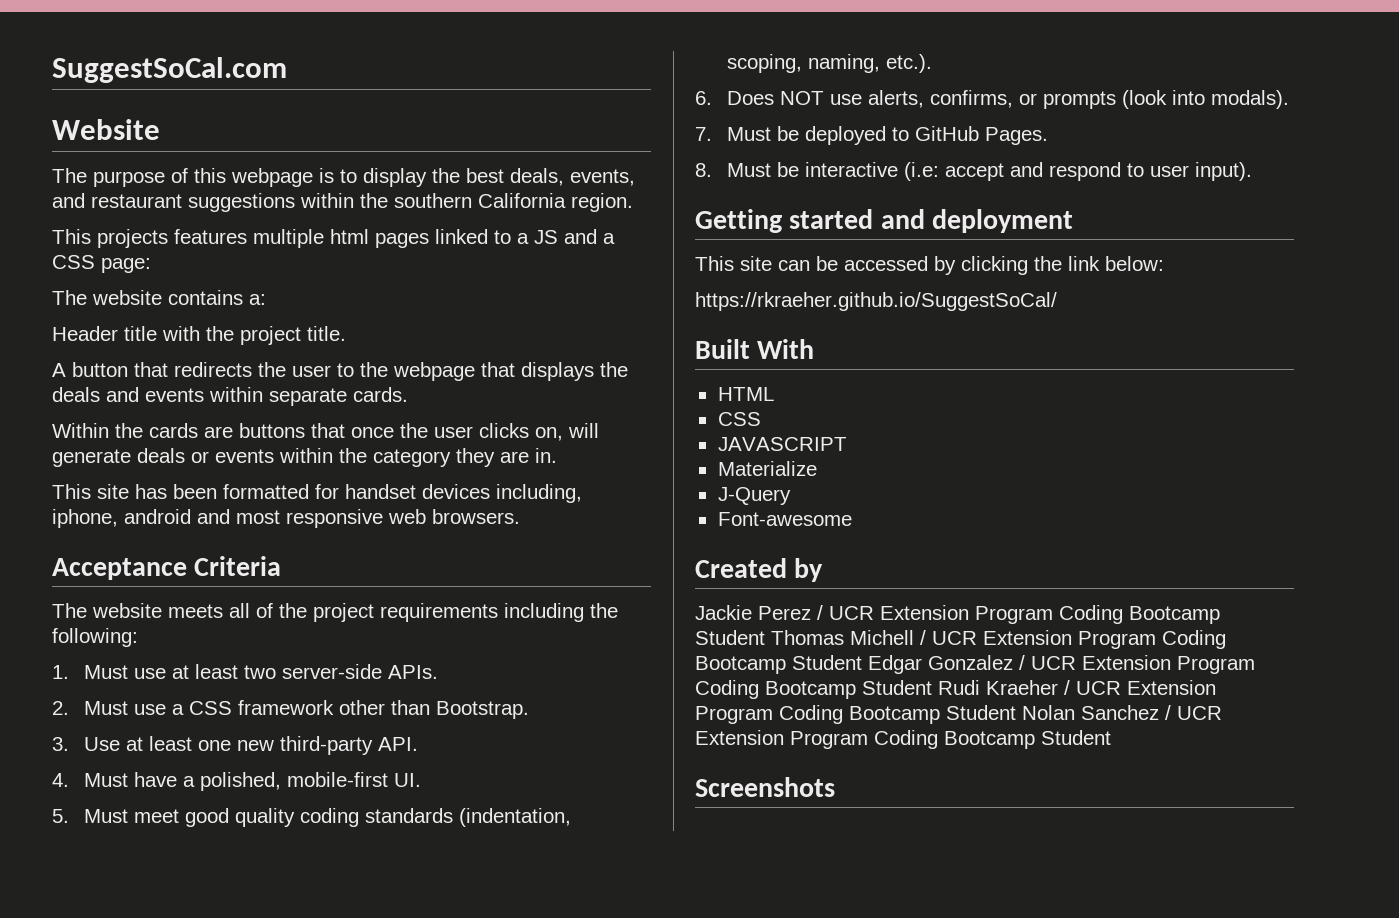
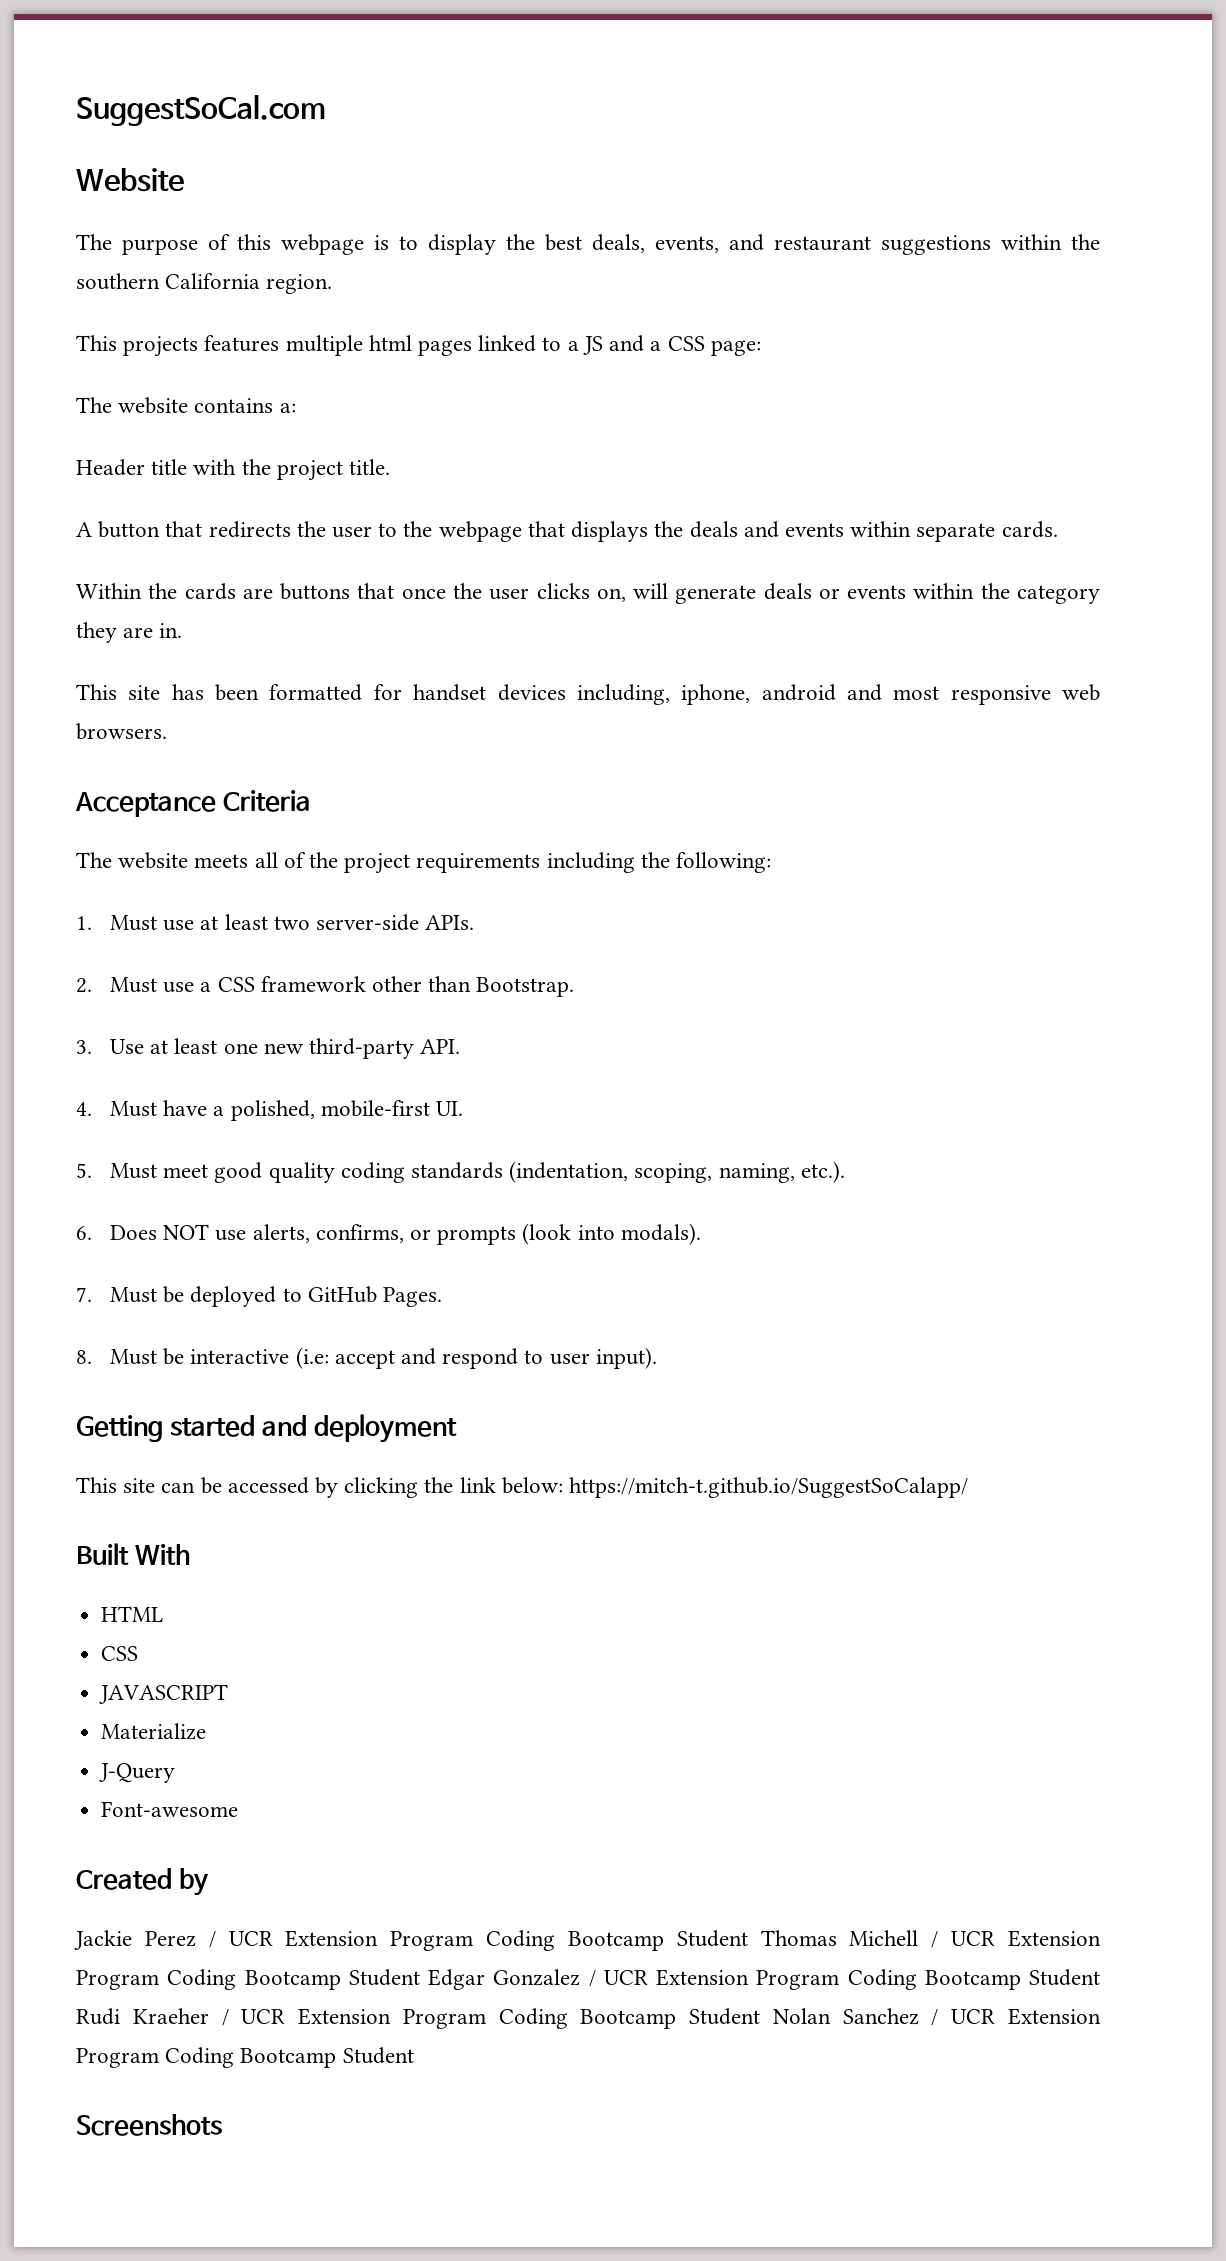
- This site can be accessed by clicking the link below:
- https://rkraeher.github.io/SuggestSoCal/
+ This site can be accessed by clicking the link below: https://mitch-t.github.io/SuggestSoCalapp/

